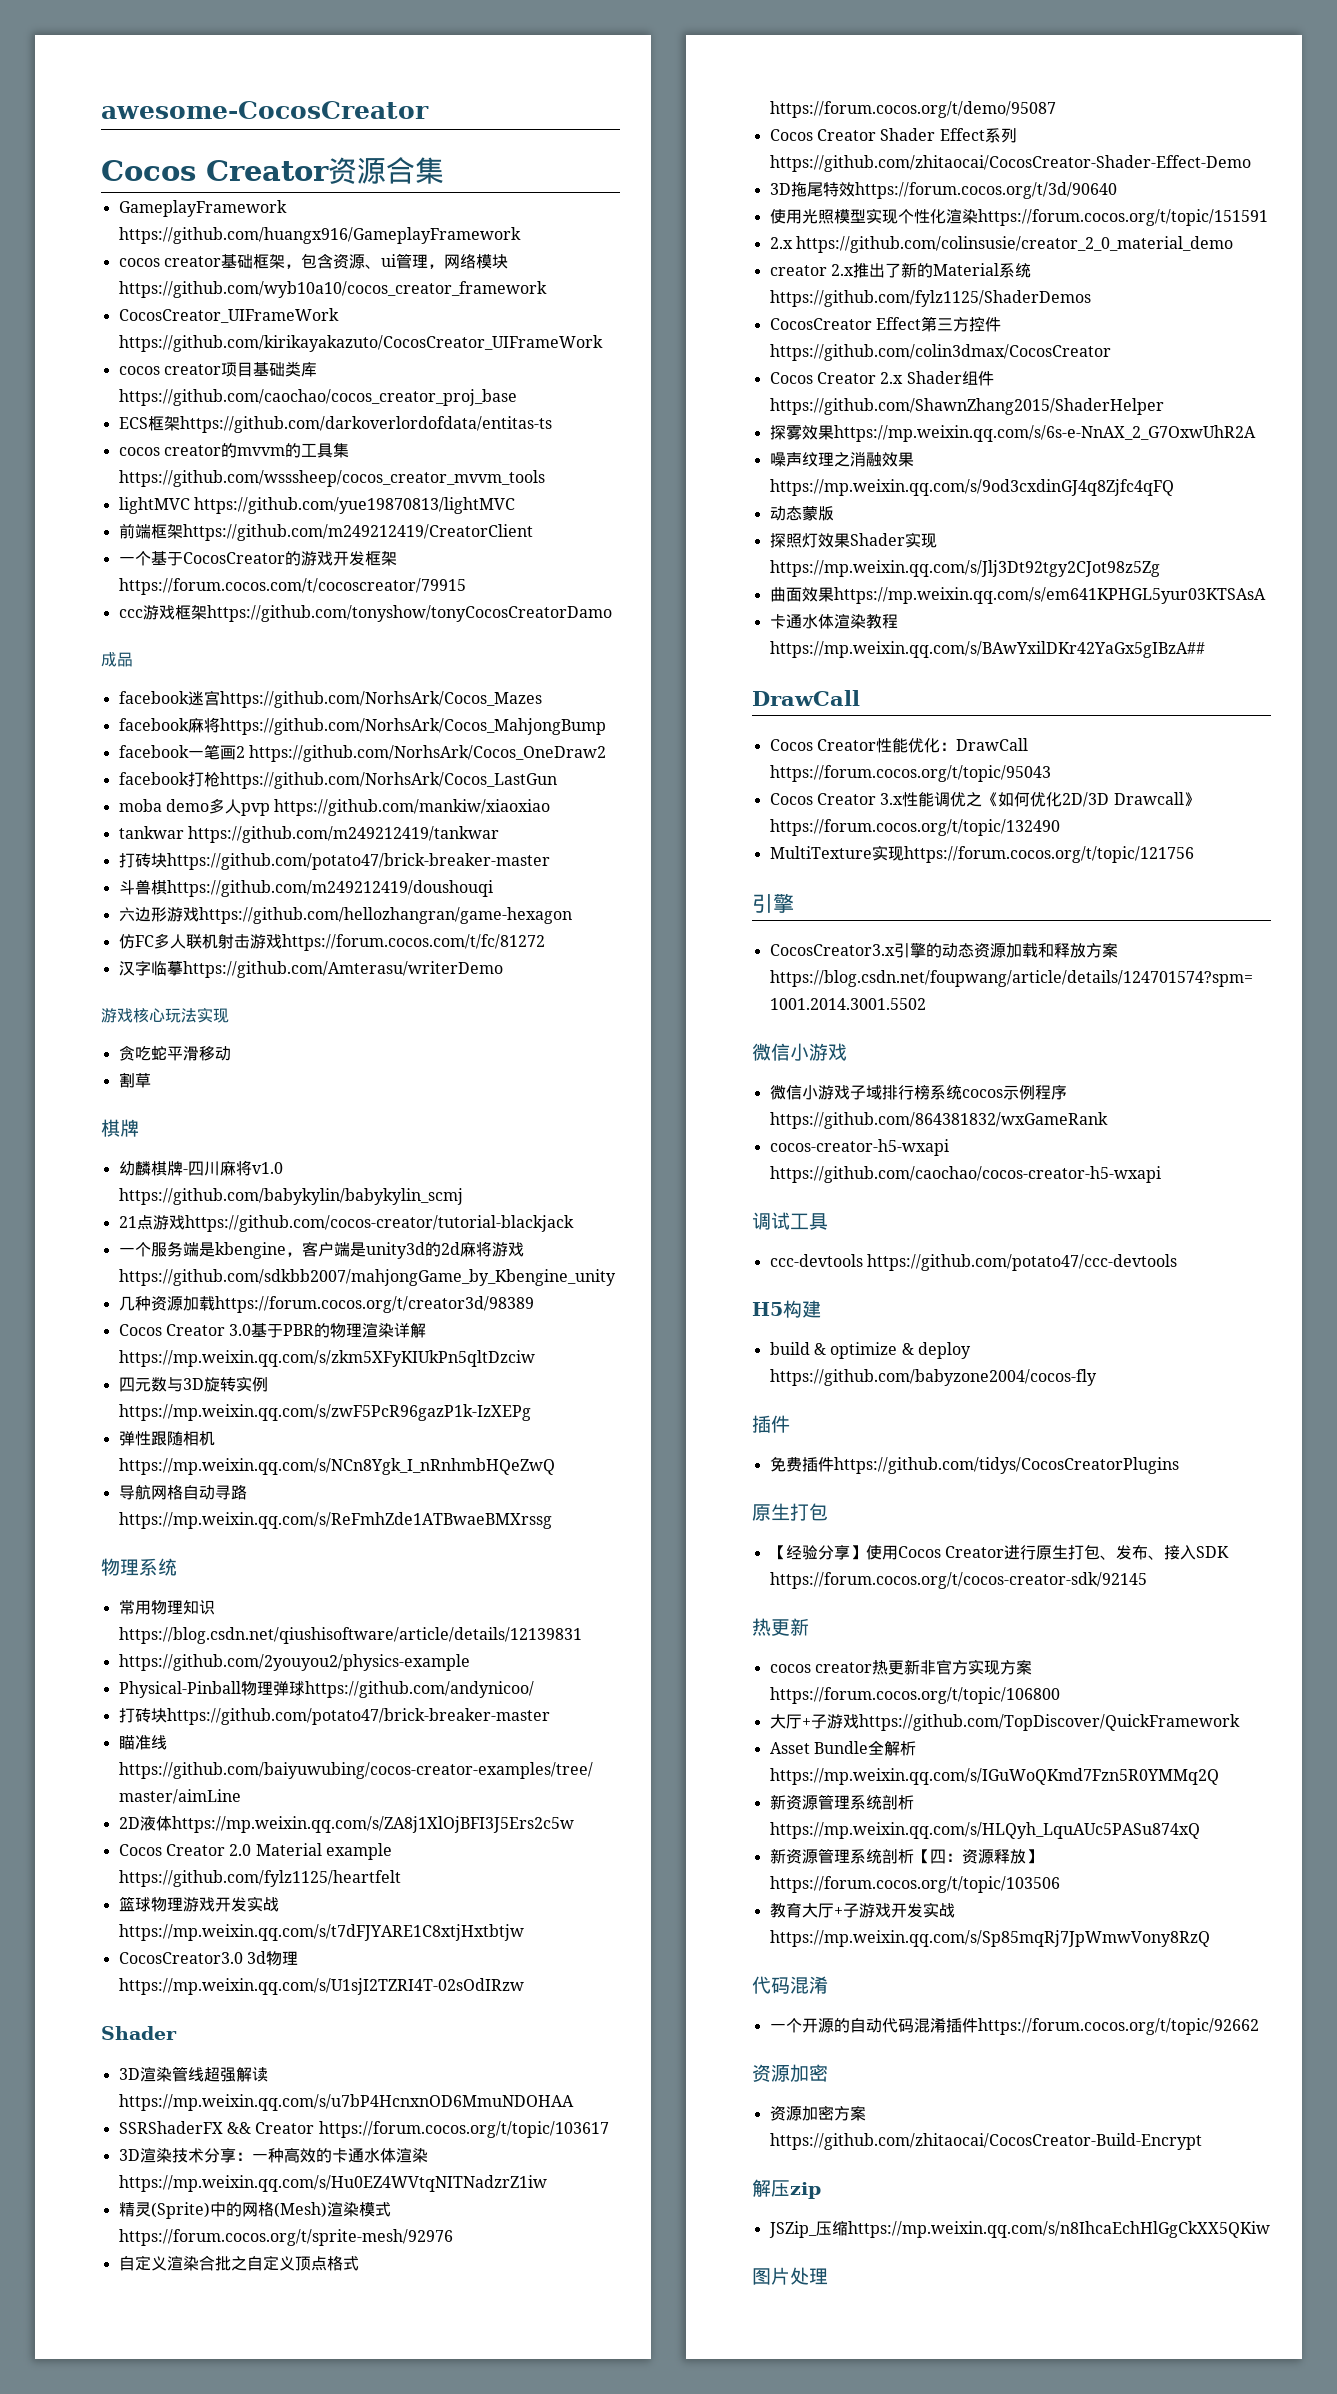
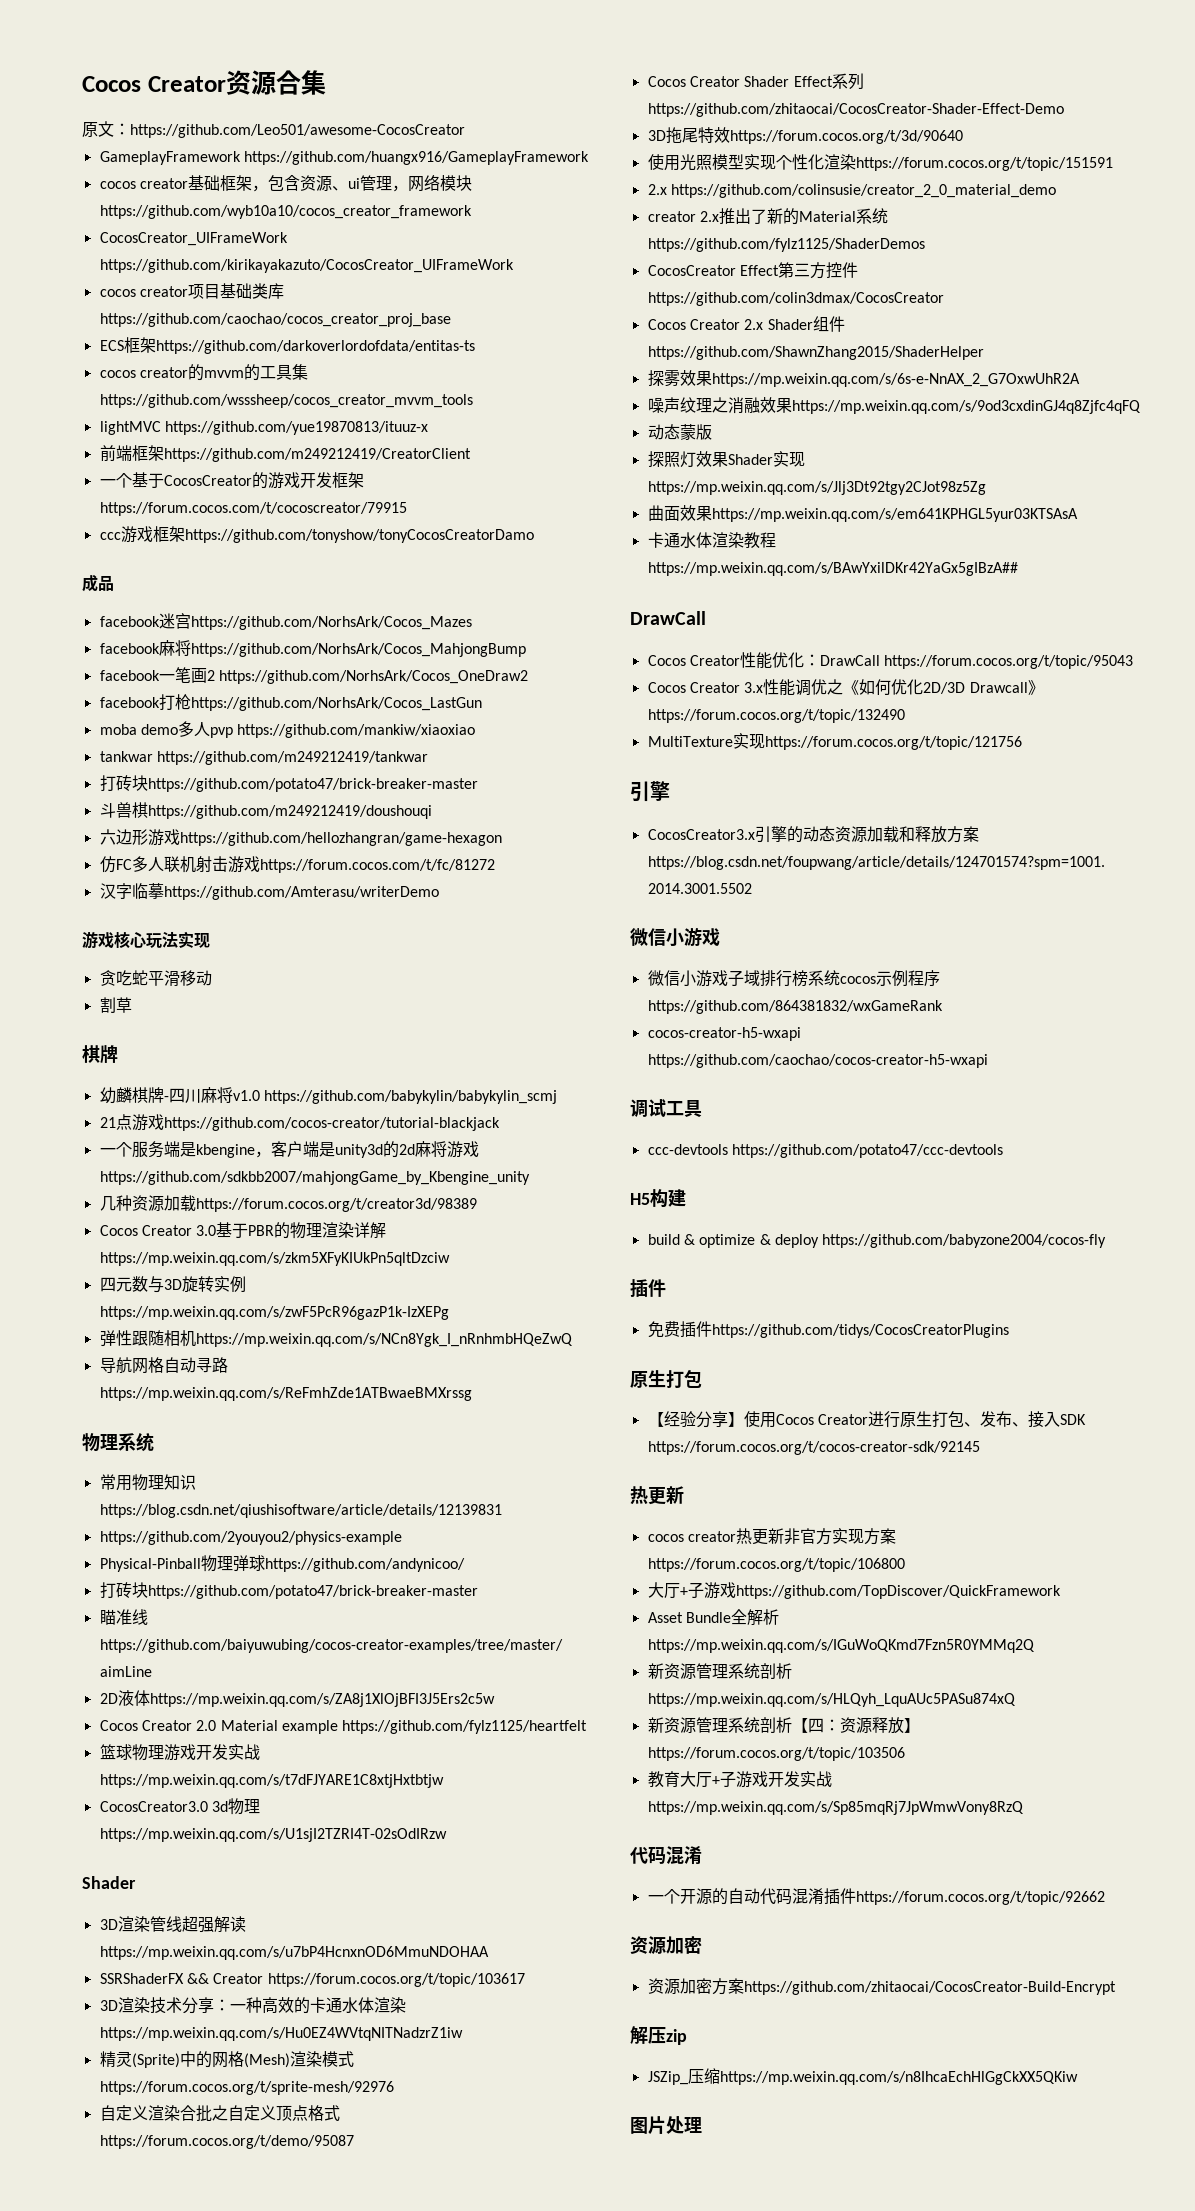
- awesome-CocosCreator
+ 原文：https://github.com/Leo501/awesome-CocosCreator
- lightMVC https://github.com/yue19870813/lightMVC
+ lightMVC https://github.com/yue19870813/ituuz-x

